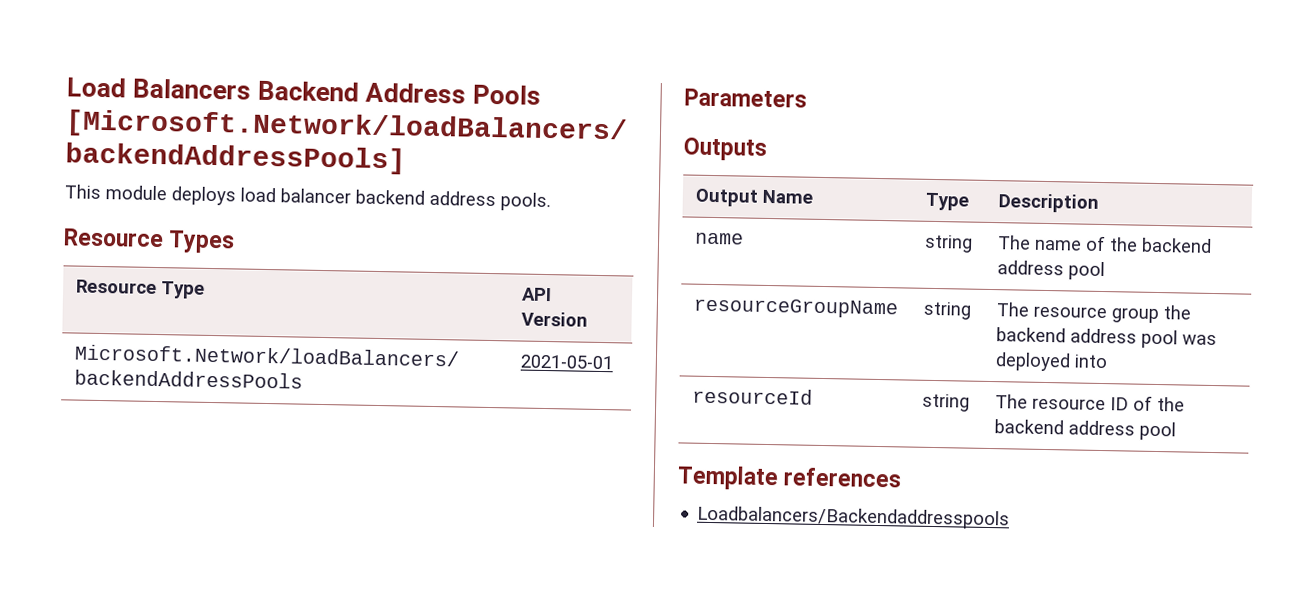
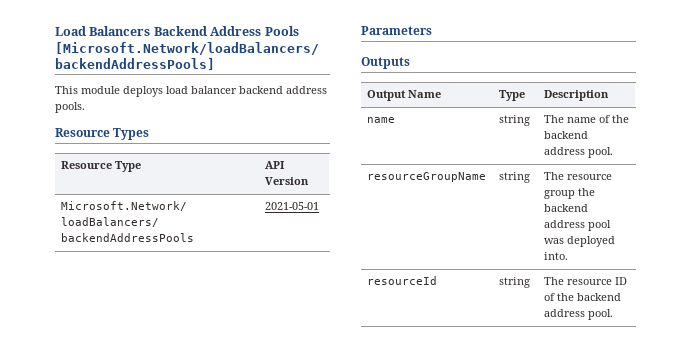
- name | string | The name of the backend address pool
+ name | string | The name of the backend address pool.
- resourceGroupName | string | The resource group the backend address pool was deployed into
+ resourceGroupName | string | The resource group the backend address pool was deployed into.
- resourceId | string | The resource ID of the backend address pool
- Template references
- Loadbalancers/Backendaddresspools
+ resourceId | string | The resource ID of the backend address pool.

